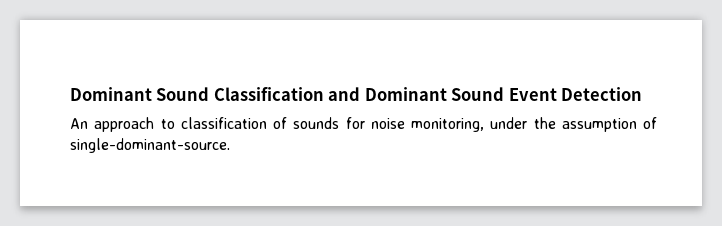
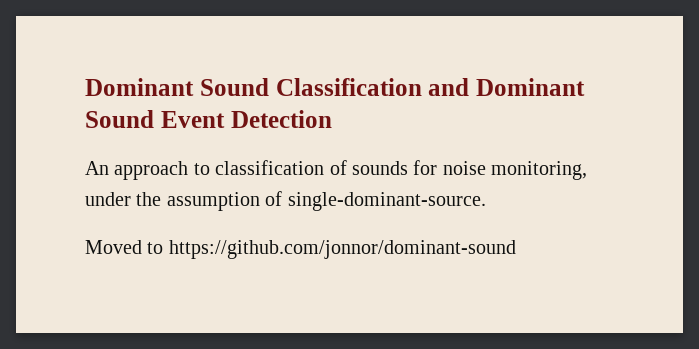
+ Moved to https://github.com/jonnor/dominant-sound

